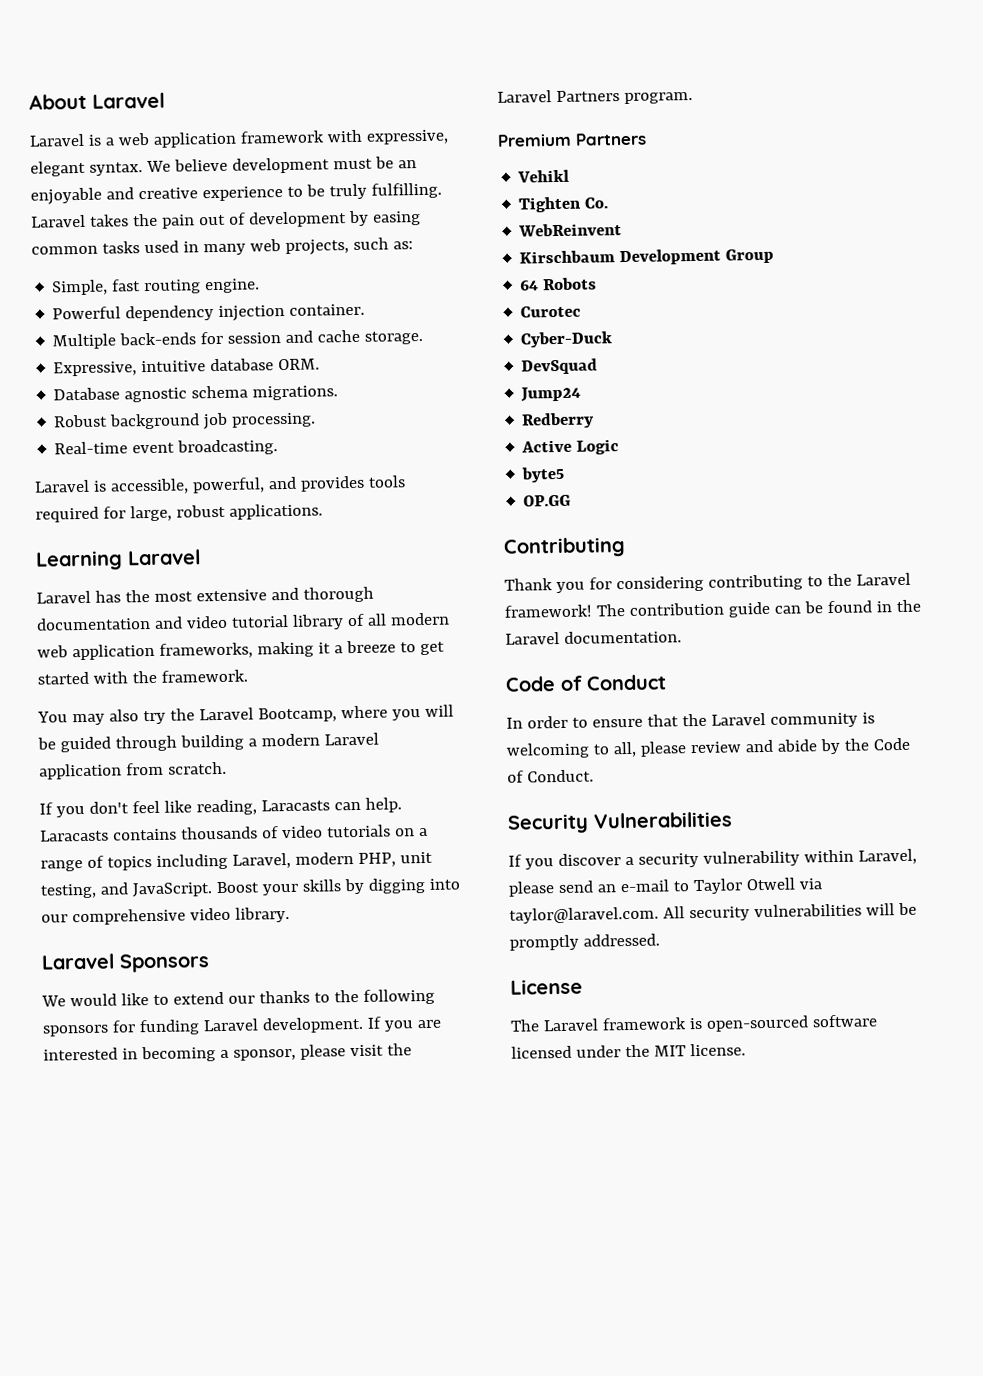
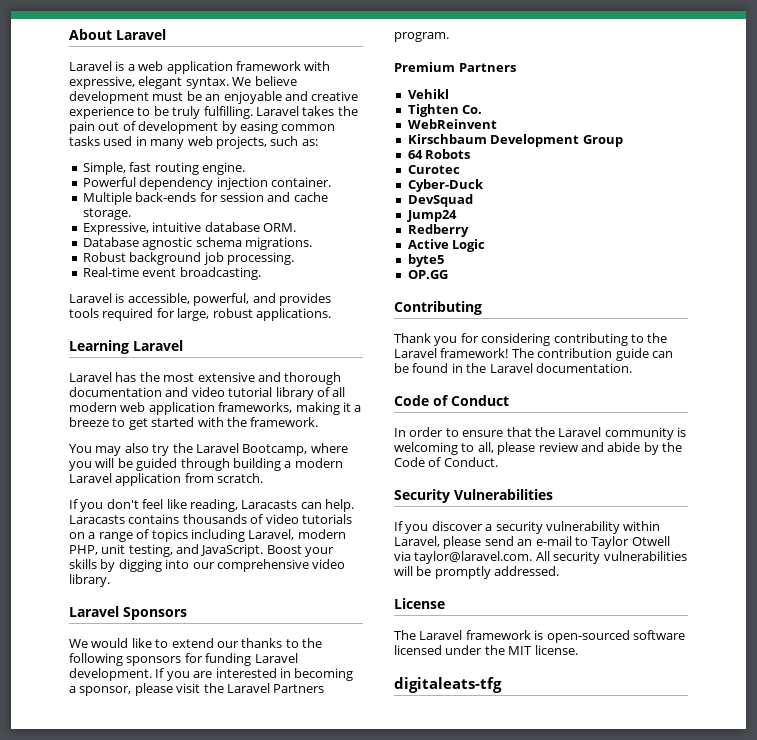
+ digitaleats-tfg

